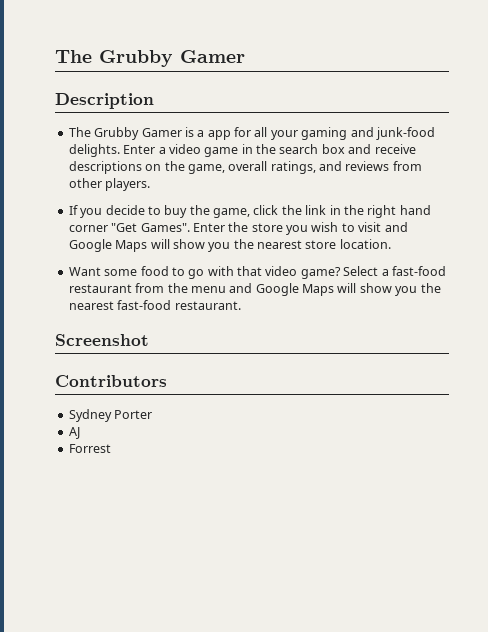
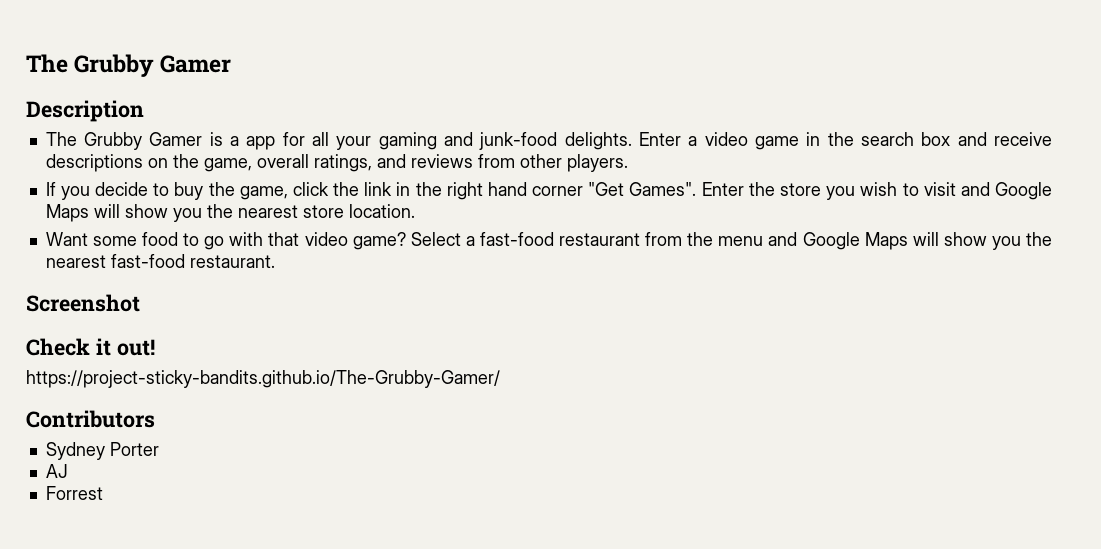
+ Check it out!
+ https://project-sticky-bandits.github.io/The-Grubby-Gamer/

